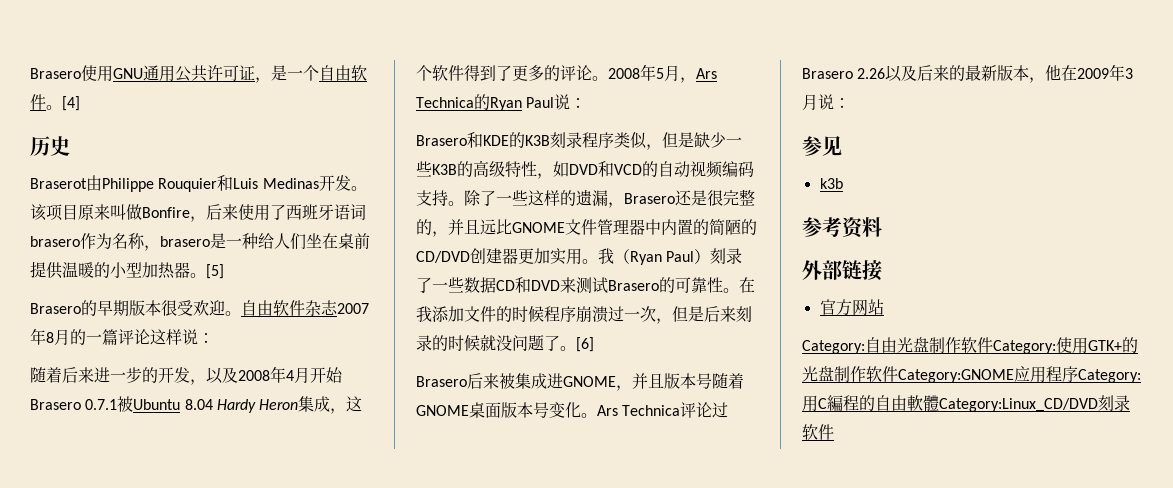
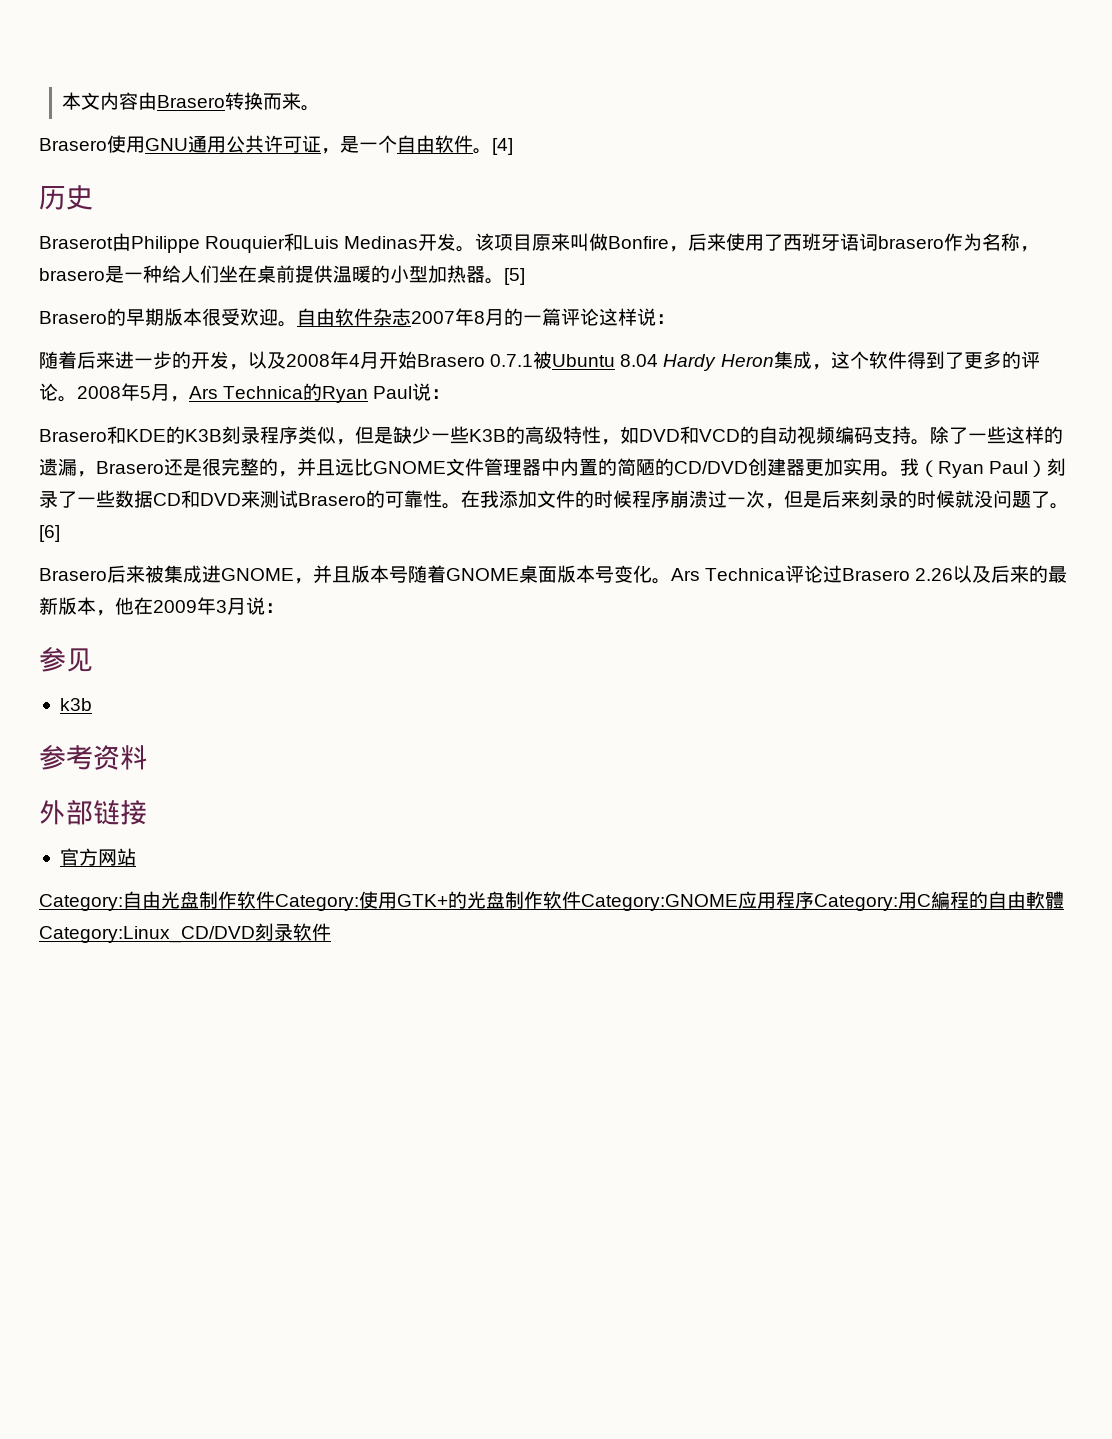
+ 本文内容由Brasero转换而来。

